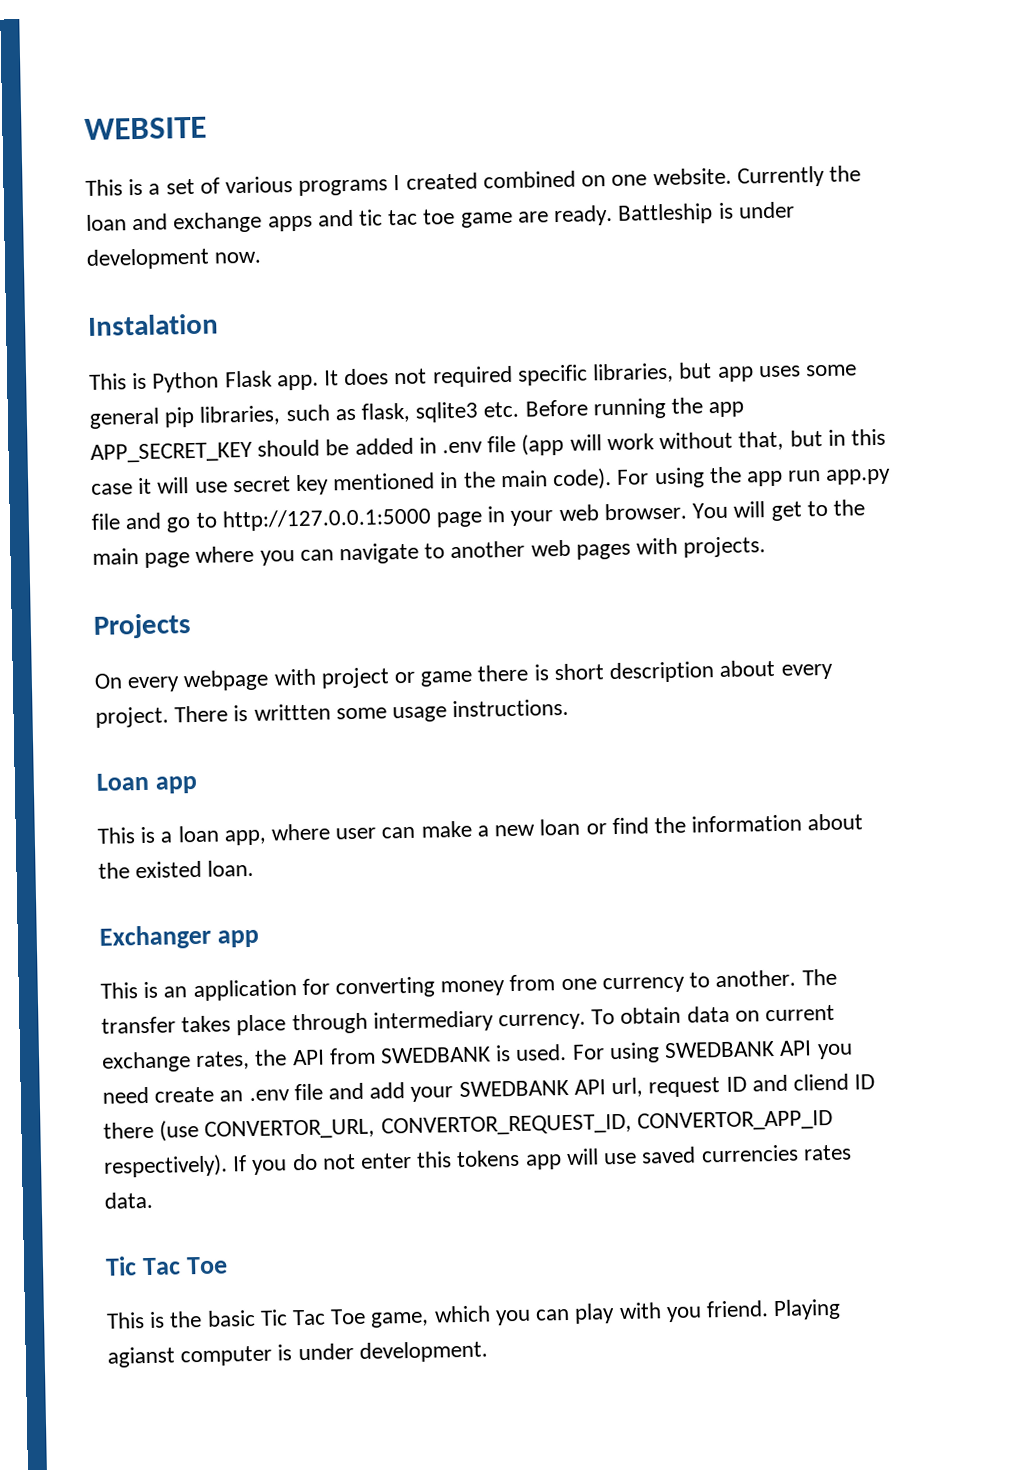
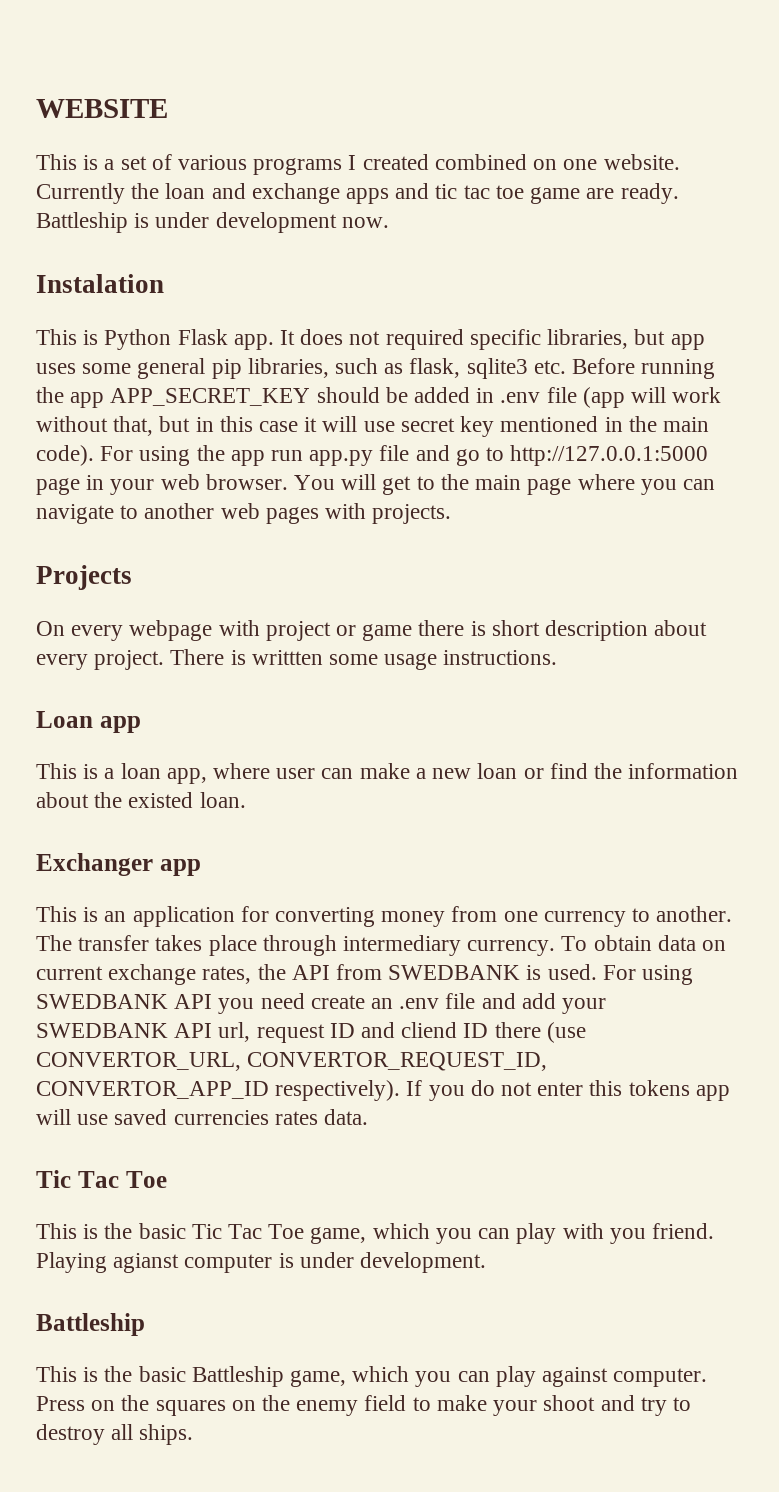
  Playing agianst computer is under development.
+ Battleship
+ This is the basic Battleship game, which you can play against computer. Press on the squares on the enemy field to make your shoot and try to destroy all ships.

